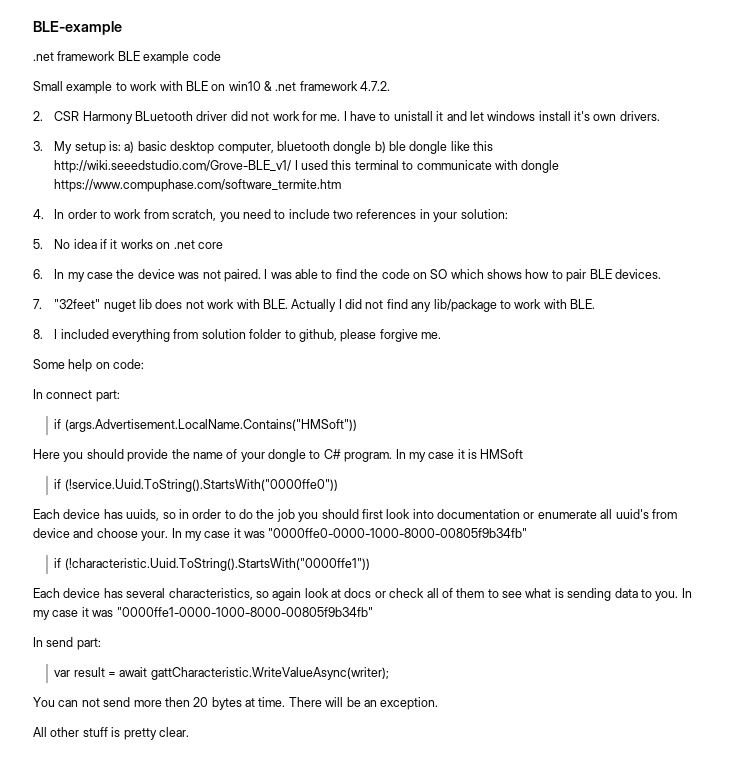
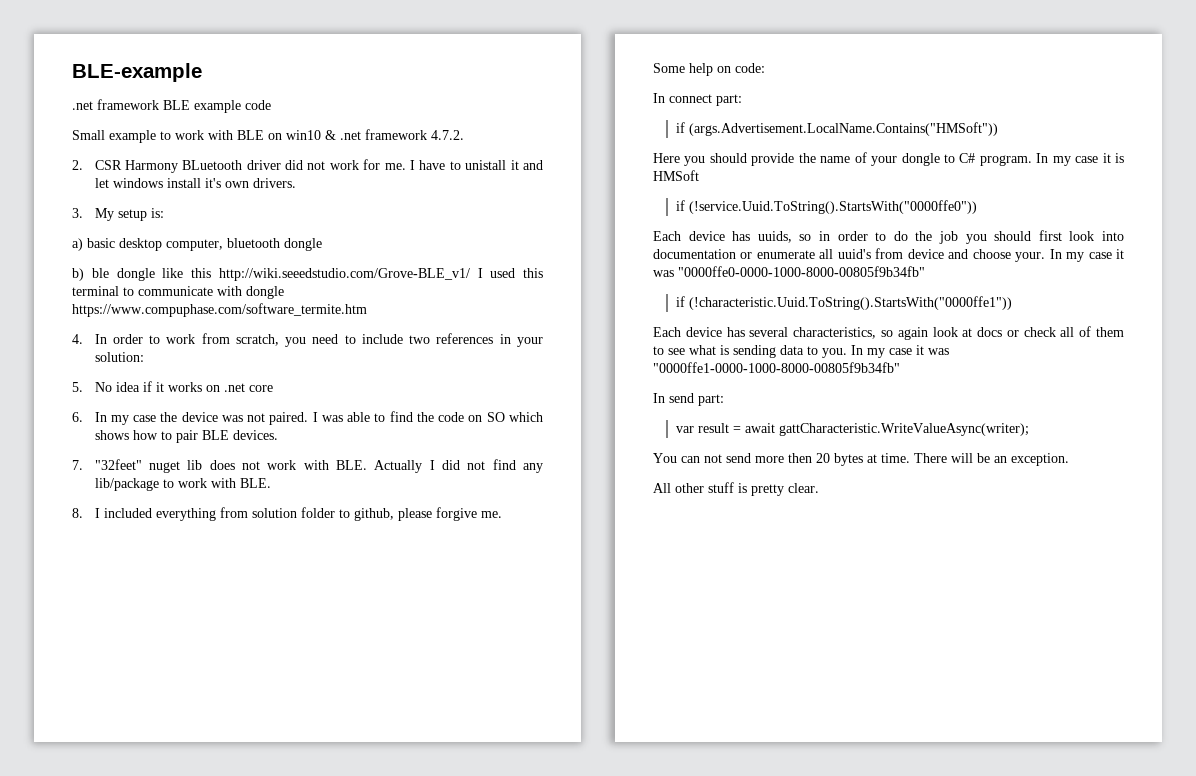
- 3. My setup is: a) basic desktop computer, bluetooth dongle b) ble dongle like this http://wiki.seeedstudio.com/Grove-BLE_v1/ I used this terminal to communicate with dongle https://www.compuphase.com/software_termite.htm
+ 3. My setup is:
+ a) basic desktop computer, bluetooth dongle
+ b) ble dongle like this http://wiki.seeedstudio.com/Grove-BLE_v1/ I used this terminal to communicate with dongle https://www.compuphase.com/software_termite.htm

